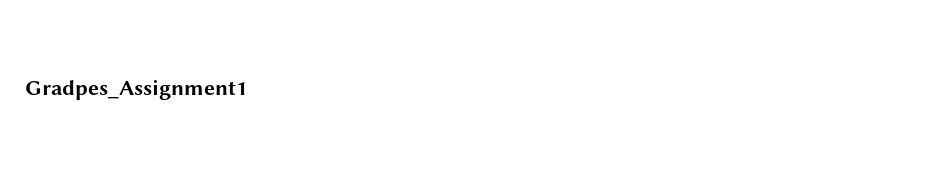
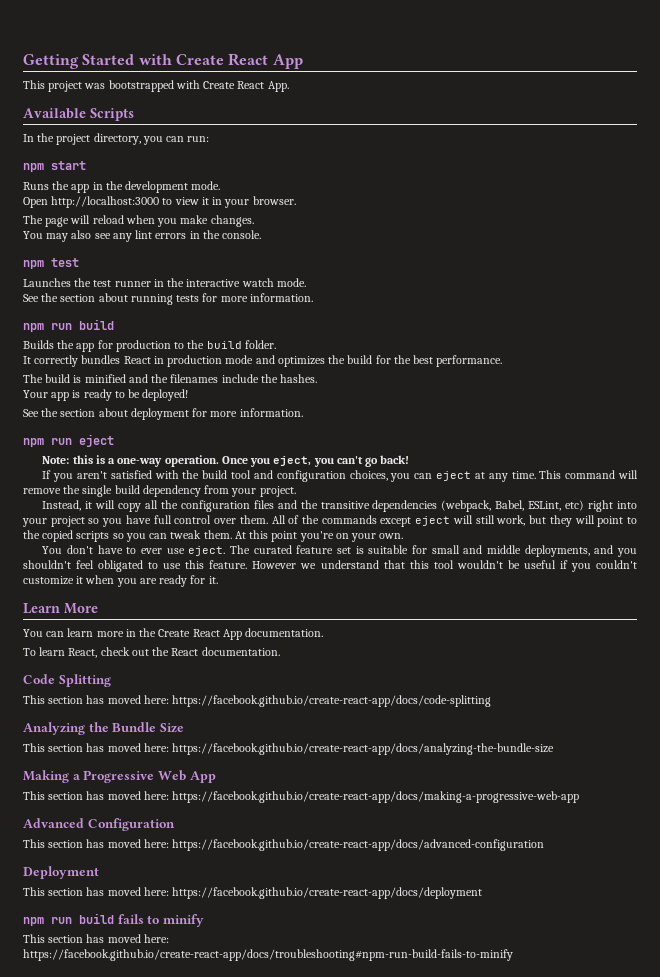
- Gradpes_Assignment1
+ Getting Started with Create React App
+ This project was bootstrapped with Create React App.
+ Available Scripts
+ In the project directory, you can run:
+ npm start
+ Runs the app in the development mode.
+ Open http://localhost:3000 to view it in your browser.
+ The page will reload when you make changes.
+ You may also see any lint errors in the console.
+ npm test
+ Launches the test runner in the interactive watch mode.
+ See the section about running tests for more information.
+ npm run build
+ Builds the app for production to the build folder.
+ It correctly bundles React in production mode and optimizes the build for the best performance.
+ The build is minified and the filenames include the hashes.
+ Your app is ready to be deployed!
+ See the section about deployment for more information.
+ npm run eject
+ Note: this is a one-way operation. Once you eject, you can't go back!
+ If you aren't satisfied with the build tool and configuration choices, you can eject at any time. This command will remove the single build dependency from your project.
+ Instead, it will copy all the configuration files and the transitive dependencies (webpack, Babel, ESLint, etc) right into your project so you have full control over them. All of the commands except eject will still work, but they will point to the copied scripts so you can tweak them. At this point you're on your own.
+ You don't have to ever use eject. The curated feature set is suitable for small and middle deployments, and you shouldn't feel obligated to use this feature. However we understand that this tool wouldn't be useful if you couldn't customize it when you are ready for it.
+ Learn More
+ You can learn more in the Create React App documentation.
+ To learn React, check out the React documentation.
+ Code Splitting
+ This section has moved here: https://facebook.github.io/create-react-app/docs/code-splitting
+ Analyzing the Bundle Size
+ This section has moved here: https://facebook.github.io/create-react-app/docs/analyzing-the-bundle-size
+ Making a Progressive Web App
+ This section has moved here: https://facebook.github.io/create-react-app/docs/making-a-progressive-web-app
+ Advanced Configuration
+ This section has moved here: https://facebook.github.io/create-react-app/docs/advanced-configuration
+ Deployment
+ This section has moved here: https://facebook.github.io/create-react-app/docs/deployment
+ npm run build fails to minify
+ This section has moved here: https://facebook.github.io/create-react-app/docs/troubleshooting#npm-run-build-fails-to-minify

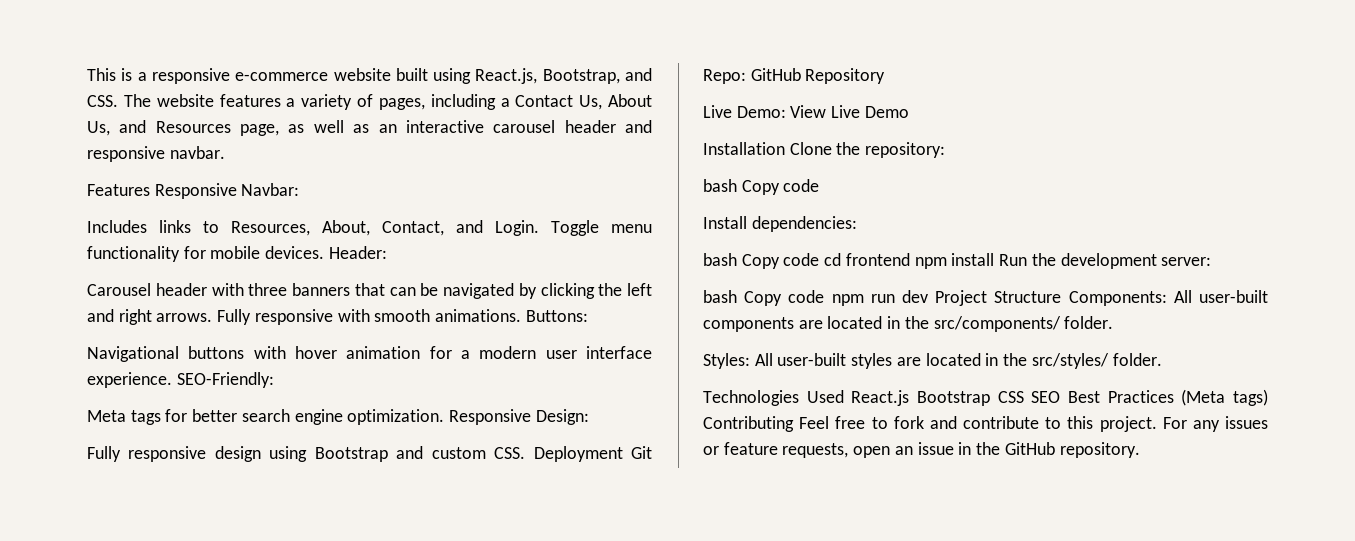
- Getting Started with Create React App
- This project was bootstrapped with Create React App.
- Available Scripts
- In the project directory, you can run:
- npm start
- Runs the app in the development mode.
- Open http://localhost:3000 to view it in your browser.
- The page will reload when you make changes.
- You may also see any lint errors in the console.
- npm test
- Launches the test runner in the interactive watch mode.
- See the section about running tests for more information.
- npm run build
- Builds the app for production to the build folder.
- It correctly bundles React in production mode and optimizes the build for the best performance.
- The build is minified and the filenames include the hashes.
- Your app is ready to be deployed!
- See the section about deployment for more information.
- npm run eject
- Note: this is a one-way operation. Once you eject, you can't go back!
- If you aren't satisfied with the build tool and configuration choices, you can eject at any time. This command will remove the single build dependency from your project.
- Instead, it will copy all the configuration files and the transitive dependencies (webpack, Babel, ESLint, etc) right into your project so you have full control over them. All of the commands except eject will still work, but they will point to the copied scripts so you can tweak them. At this point you're on your own.
- You don't have to ever use eject. The curated feature set is suitable for small and middle deployments, and you shouldn't feel obligated to use this feature. However we understand that this tool wouldn't be useful if you couldn't customize it when you are ready for it.
- Learn More
- You can learn more in the Create React App documentation.
- To learn React, check out the React documentation.
- Code Splitting
- This section has moved here: https://facebook.github.io/create-react-app/docs/code-splitting
- Analyzing the Bundle Size
- This section has moved here: https://facebook.github.io/create-react-app/docs/analyzing-the-bundle-size
- Making a Progressive Web App
- This section has moved here: https://facebook.github.io/create-react-app/docs/making-a-progressive-web-app
- Advanced Configuration
- This section has moved here: https://facebook.github.io/create-react-app/docs/advanced-configuration
- Deployment
- This section has moved here: https://facebook.github.io/create-react-app/docs/deployment
- npm run build fails to minify
- This section has moved here: https://facebook.github.io/create-react-app/docs/troubleshooting#npm-run-build-fails-to-minify
+ This is a responsive e-commerce website built using React.js, Bootstrap, and CSS. The website features a variety of pages, including a Contact Us, About Us, and Resources page, as well as an interactive carousel header and responsive navbar.
+ Features Responsive Navbar:
+ Includes links to Resources, About, Contact, and Login. Toggle menu functionality for mobile devices. Header:
+ Carousel header with three banners that can be navigated by clicking the left and right arrows. Fully responsive with smooth animations. Buttons:
+ Navigational buttons with hover animation for a modern user interface experience. SEO-Friendly:
+ Meta tags for better search engine optimization. Responsive Design:
+ Fully responsive design using Bootstrap and custom CSS. Deployment Git Repo: GitHub Repository
+ Live Demo: View Live Demo
+ Installation Clone the repository:
+ bash Copy code
+ Install dependencies:
+ bash Copy code cd frontend npm install Run the development server:
+ bash Copy code npm run dev Project Structure Components: All user-built components are located in the src/components/ folder.
+ Styles: All user-built styles are located in the src/styles/ folder.
+ Technologies Used React.js Bootstrap CSS SEO Best Practices (Meta tags) Contributing Feel free to fork and contribute to this project. For any issues or feature requests, open an issue in the GitHub repository.

